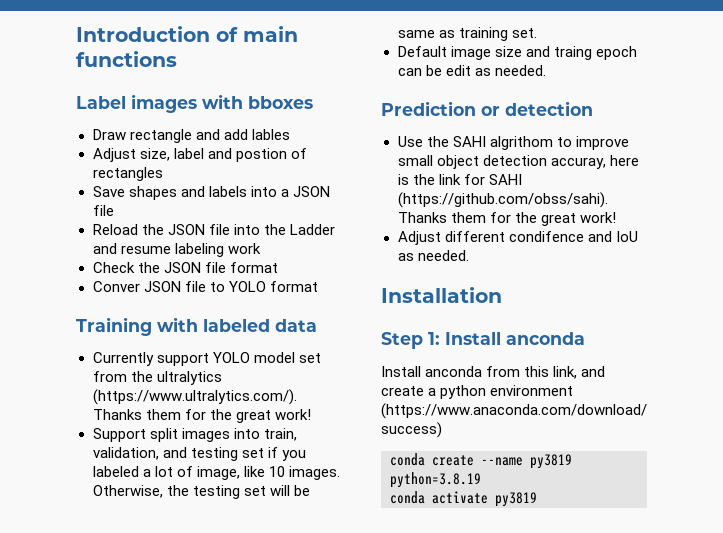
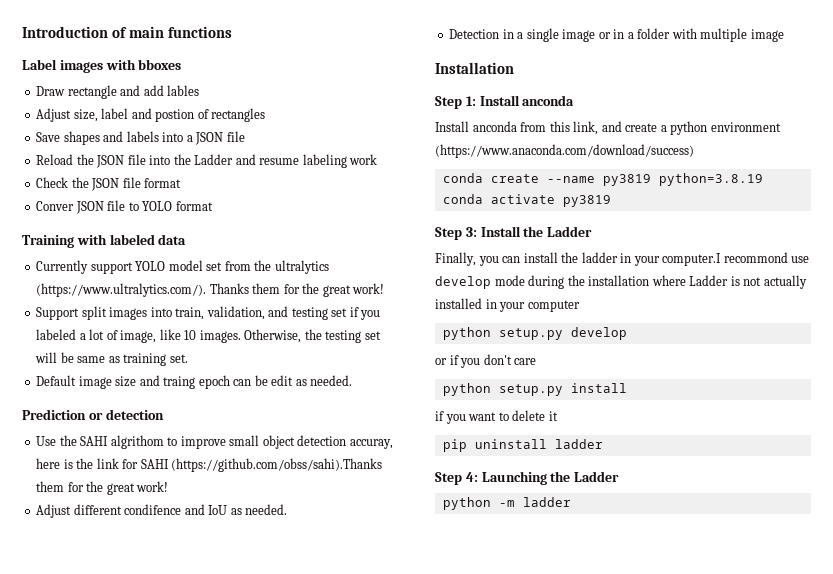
+ Detection in a single image or in a folder with multiple image
+ Step 3: Install the Ladder
+ Finally, you can install the ladder in your computer.I recommond use develop mode during the installation where Ladder is not actually installed in your computer
+ python setup.py develop
+ or if you don't care
+ python setup.py install
+ if you want to delete it
+ pip uninstall ladder
+ Step 4: Launching the Ladder
+ python -m ladder

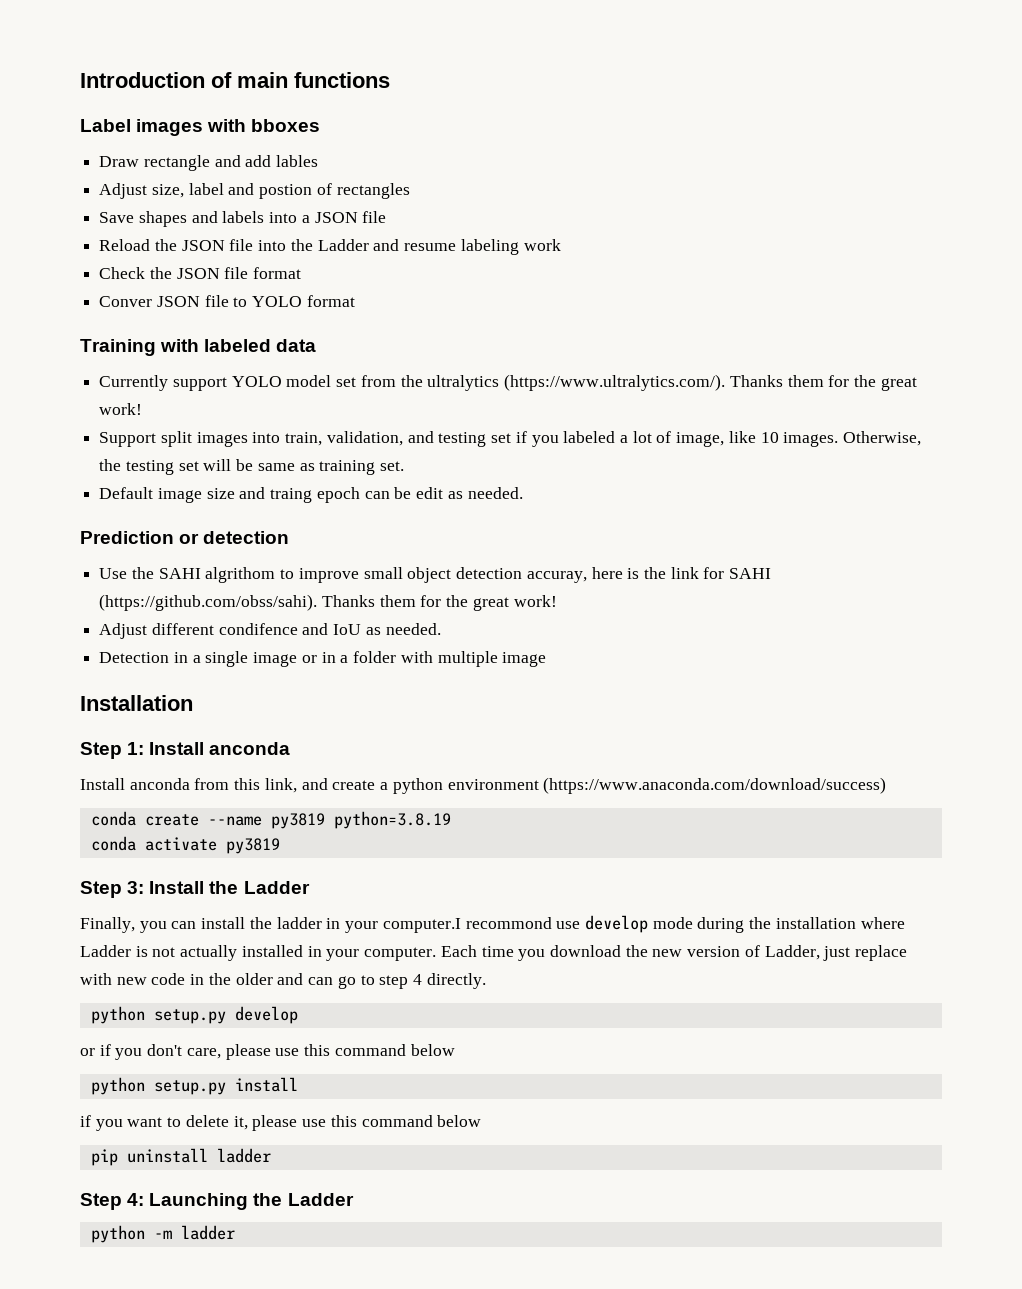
- Use the SAHI algrithom to improve small object detection accuray, here is the link for SAHI (https://github.com/obss/sahi).Thanks them for the great work!
+ Use the SAHI algrithom to improve small object detection accuray, here is the link for SAHI (https://github.com/obss/sahi). Thanks them for the great work!
- Finally, you can install the ladder in your computer.I recommond use develop mode during the installation where Ladder is not actually installed in your computer
+ Finally, you can install the ladder in your computer.I recommond use develop mode during the installation where Ladder is not actually installed in your computer. Each time you download the new version of Ladder, just replace with new code in the older and can go to step 4 directly.
- or if you don't care
+ or if you don't care, please use this command below
- if you want to delete it
+ if you want to delete it, please use this command below

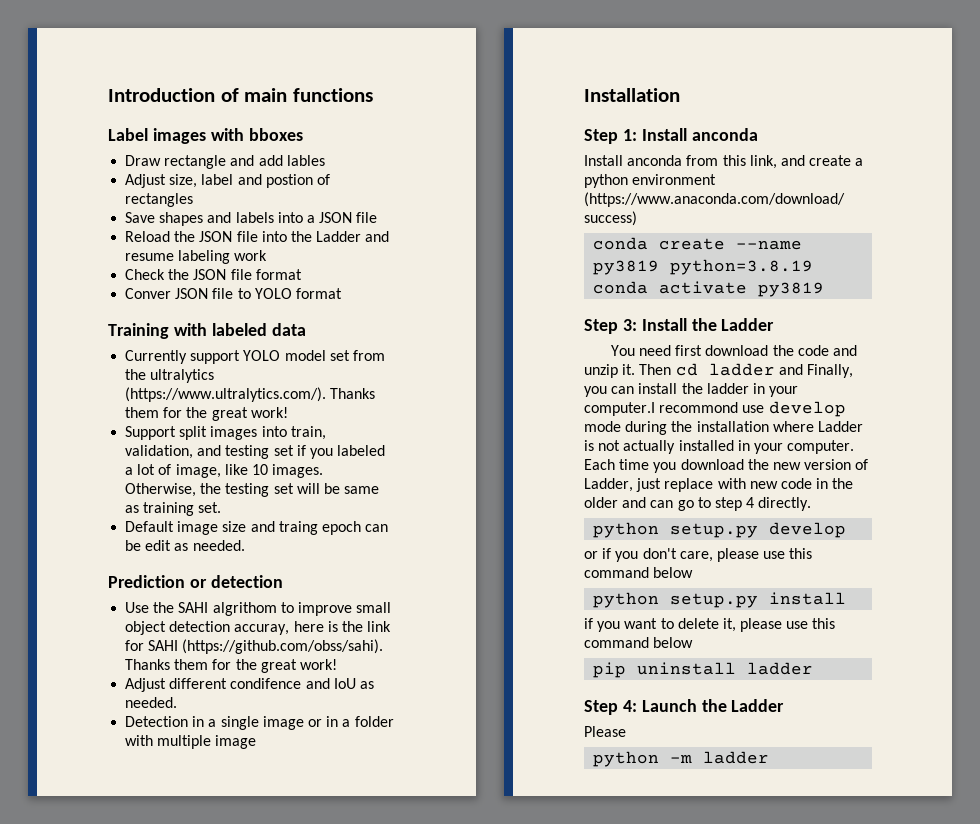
- Finally, you can install the ladder in your computer.I recommond use develop mode during the installation where Ladder is not actually installed in your computer.
+ You need first download the code and unzip it. Then cd ladder and Finally, you can install the ladder in your computer.I recommond use develop mode during the installation where Ladder is not actually installed in your computer.
- Step 4: Launching the Ladder
+ Step 4: Launch the Ladder
+ Please

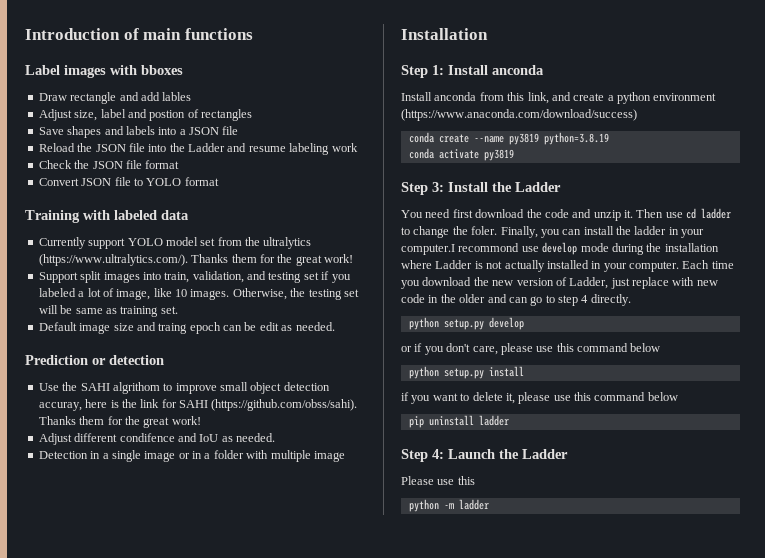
- Conver JSON file to YOLO format
+ Convert JSON file to YOLO format
- Then cd ladder and Finally, you can install the ladder in your computer.I recommond use develop mode during the installation where Ladder is not actually installed in your computer.
+ Then use cd ladder to change the foler. Finally, you can install the ladder in your computer.I recommond use develop mode during the installation where Ladder is not actually installed in your computer.
- Please
+ Please use this

